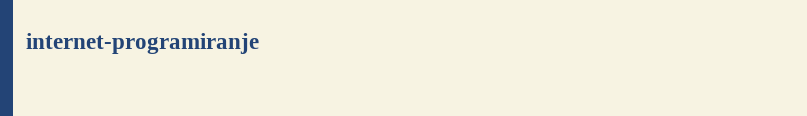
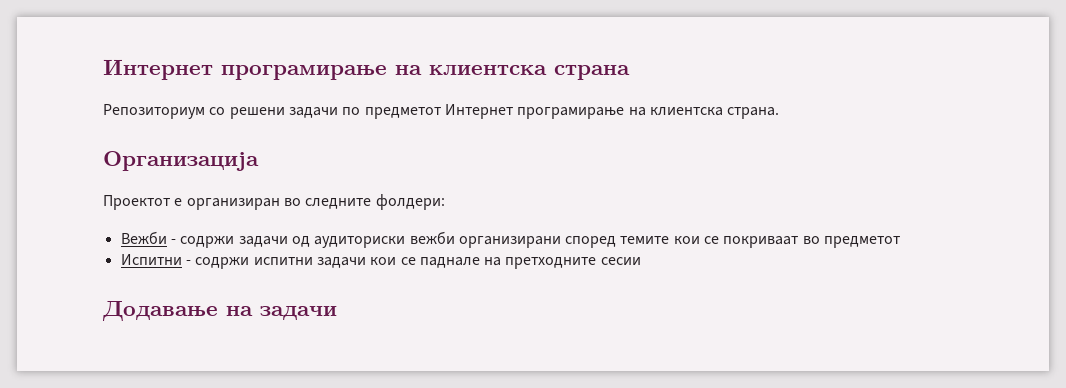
- internet-programiranje
+ Интернет програмирање на клиентска страна
+ Репозиториум со решени задачи по предметот Интернет програмирање на клиентска страна.
+ Организација
+ Проектот е организиран во следните фолдери:
+ Вежби - содржи задачи од аудиториски вежби организирани според темите кои се покриваат во предметот
+ Испитни - содржи испитни задачи кои се паднале на претходните сесии
+ Додавање на задачи

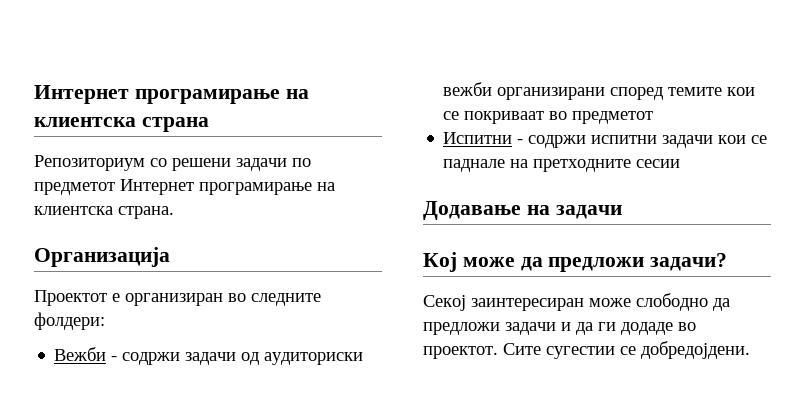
+ Кој може да предложи задачи?
+ Секој заинтересиран може слободно да предложи задачи и да ги додаде во проектот. Сите сугестии се добредојдени.

